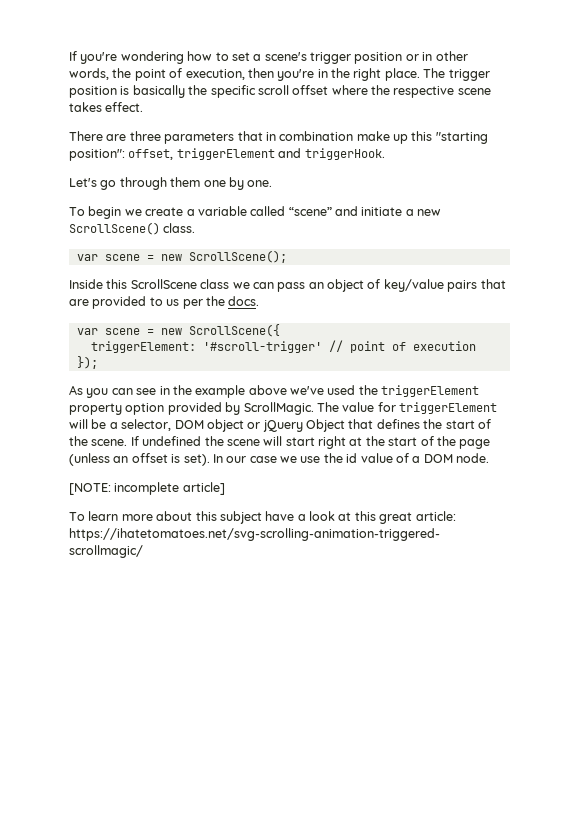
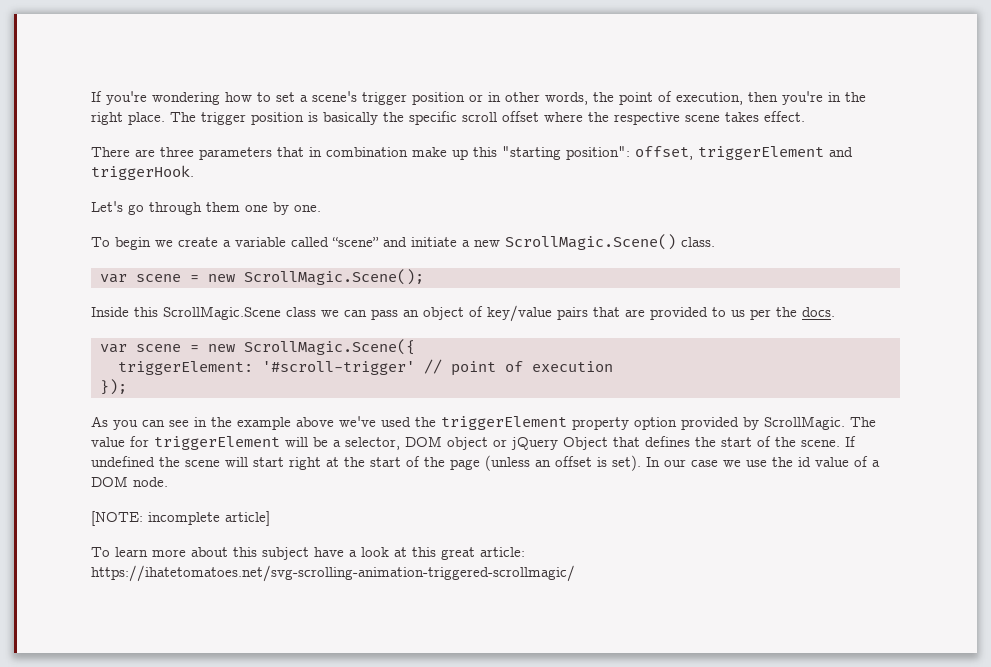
- To begin we create a variable called “scene” and initiate a new ScrollScene() class.
+ To begin we create a variable called “scene” and initiate a new ScrollMagic.Scene() class.
- var scene = new ScrollScene();
+ var scene = new ScrollMagic.Scene();
- Inside this ScrollScene class we can pass an object of key/value pairs that are provided to us per the docs.
+ Inside this ScrollMagic.Scene class we can pass an object of key/value pairs that are provided to us per the docs.
- var scene = new ScrollScene({
+ var scene = new ScrollMagic.Scene({

